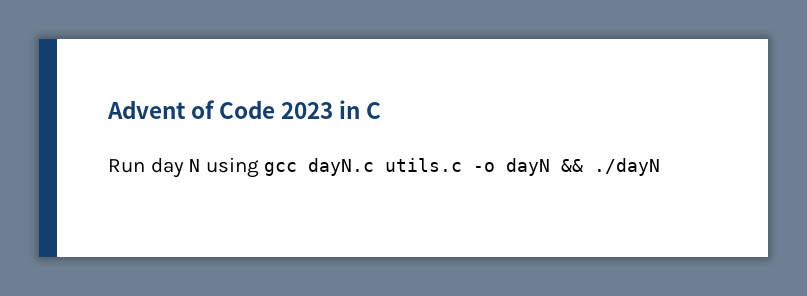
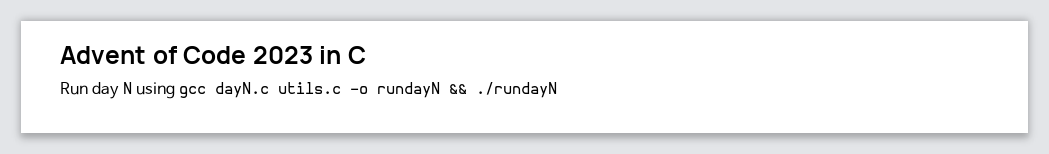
- Run day N using gcc dayN.c utils.c -o dayN && ./dayN
+ Run day N using gcc dayN.c utils.c -o rundayN && ./rundayN

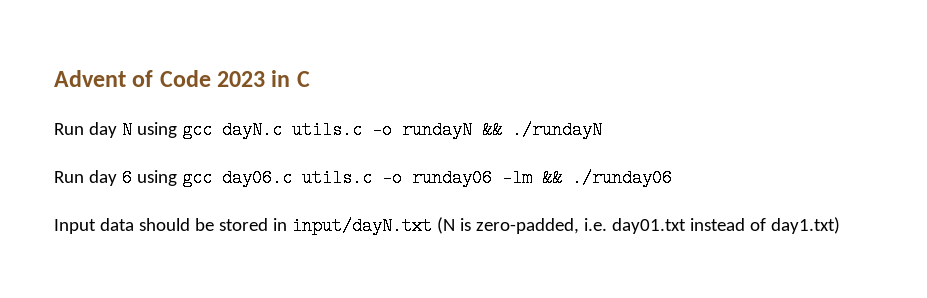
+ Run day 6 using gcc day06.c utils.c -o runday06 -lm && ./runday06
+ Input data should be stored in input/dayN.txt (N is zero-padded, i.e. day01.txt instead of day1.txt)

